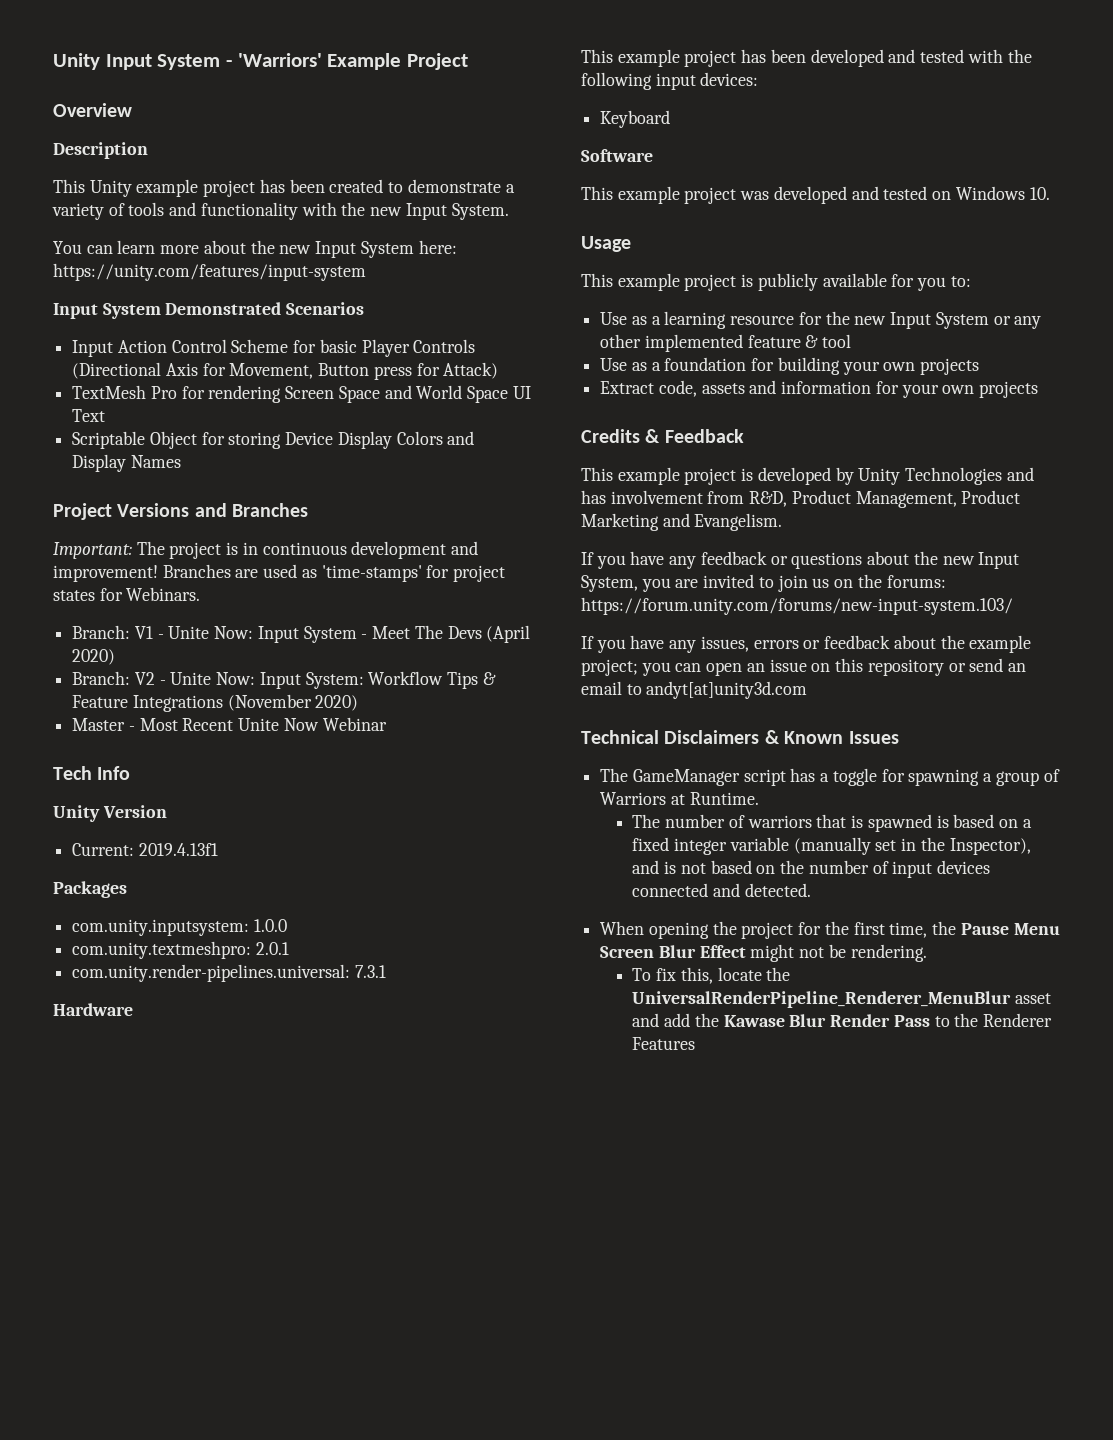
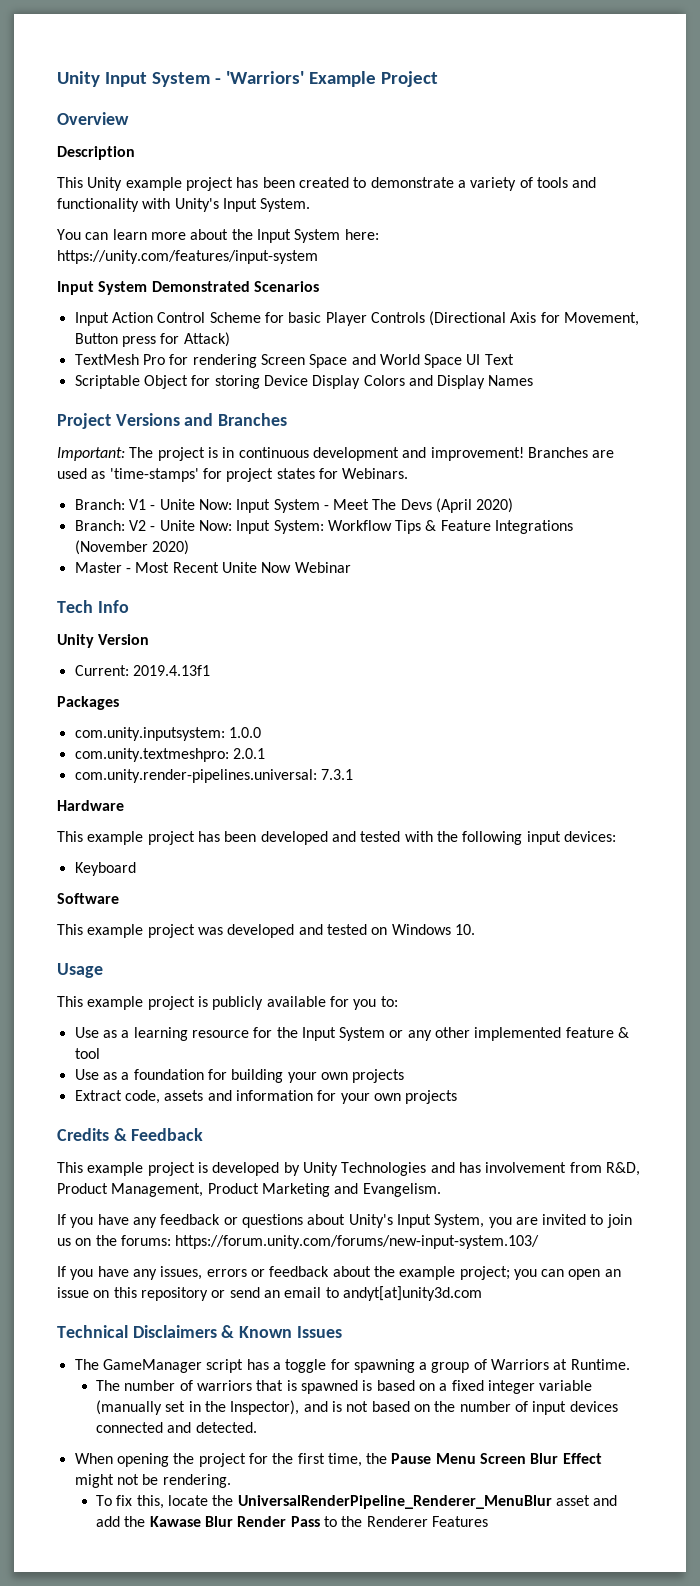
- This Unity example project has been created to demonstrate a variety of tools and functionality with the new Input System.
+ This Unity example project has been created to demonstrate a variety of tools and functionality with Unity's Input System.
- You can learn more about the new Input System here: https://unity.com/features/input-system
+ You can learn more about the Input System here: https://unity.com/features/input-system
- Use as a learning resource for the new Input System or any other implemented feature & tool
+ Use as a learning resource for the Input System or any other implemented feature & tool
- If you have any feedback or questions about the new Input System, you are invited to join us on the forums: https://forum.unity.com/forums/new-input-system.103/
+ If you have any feedback or questions about Unity's Input System, you are invited to join us on the forums: https://forum.unity.com/forums/new-input-system.103/

